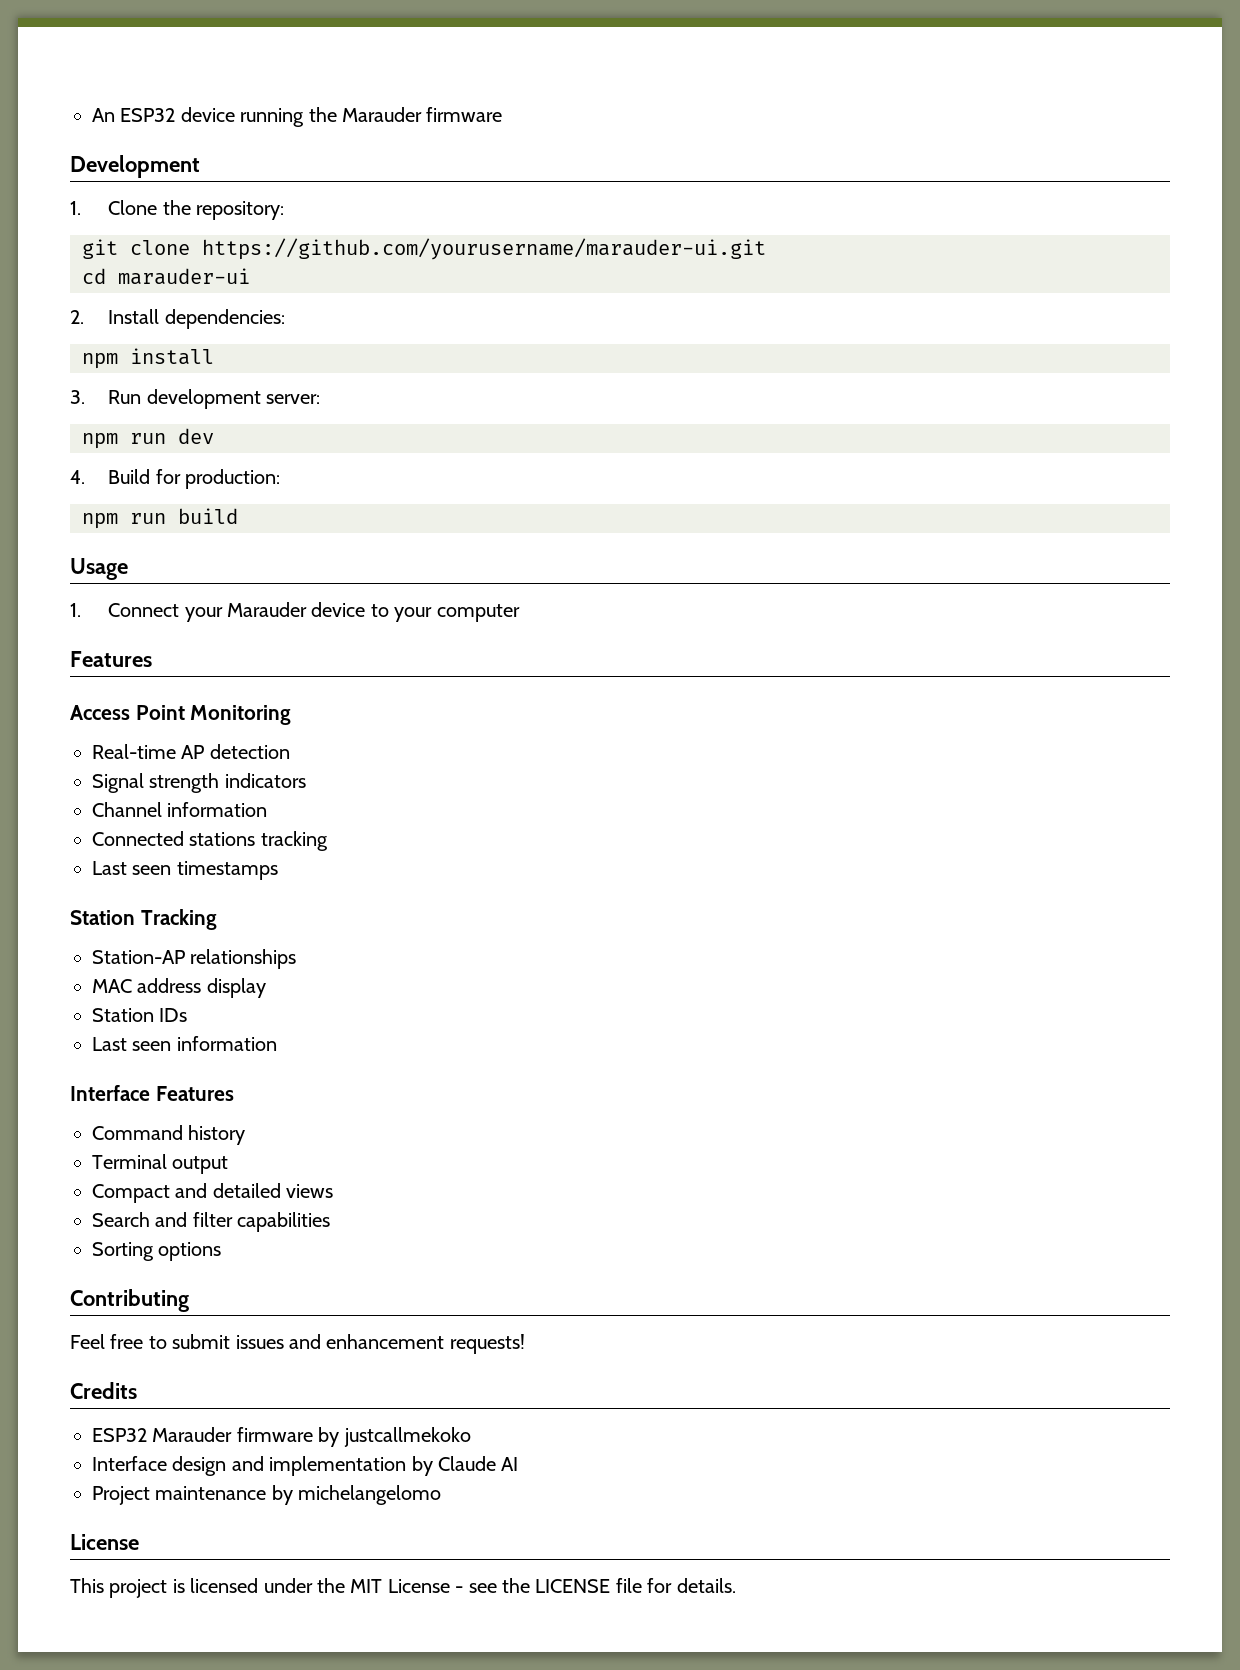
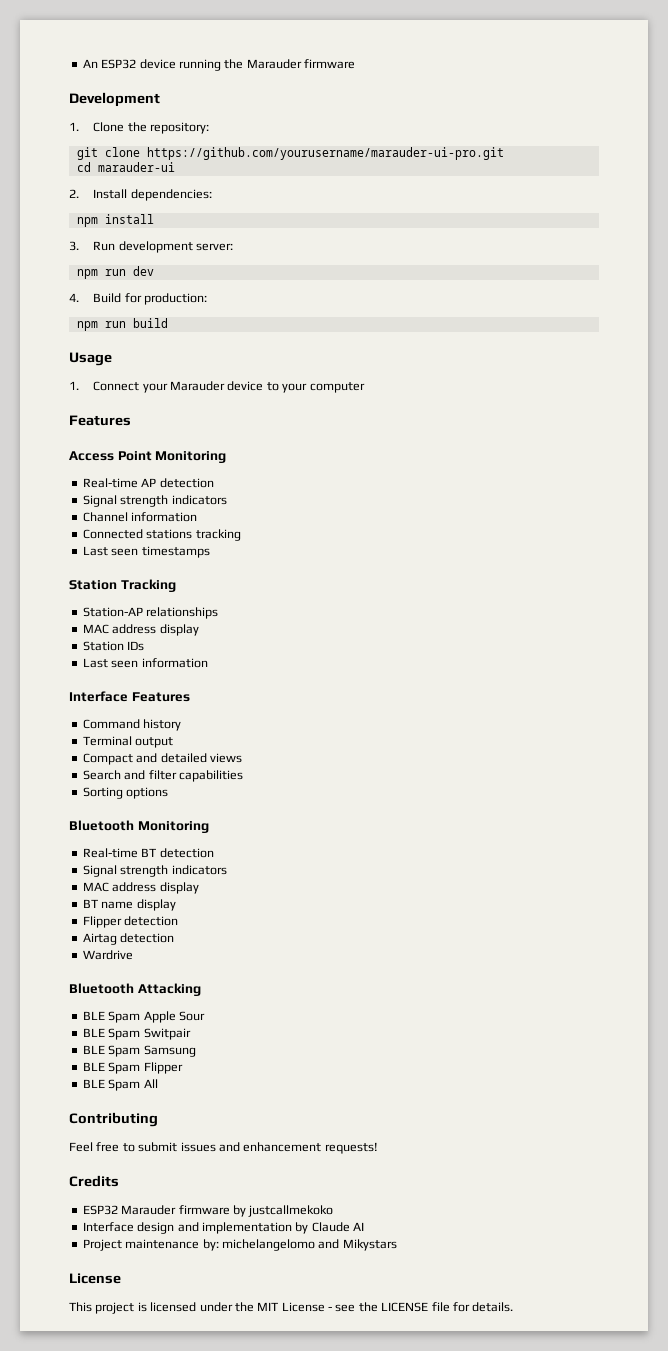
- git clone https://github.com/yourusername/marauder-ui.git
+ git clone https://github.com/yourusername/marauder-ui-pro.git
+ Bluetooth Monitoring
+ Real-time BT detection
+ Signal strength indicators
+ MAC address display
+ BT name display
+ Flipper detection
+ Airtag detection
+ Wardrive
+ Bluetooth Attacking
+ BLE Spam Apple Sour
+ BLE Spam Switpair
+ BLE Spam Samsung
+ BLE Spam Flipper
+ BLE Spam All
- Project maintenance by michelangelomo
+ Project maintenance by: michelangelomo and Mikystars

